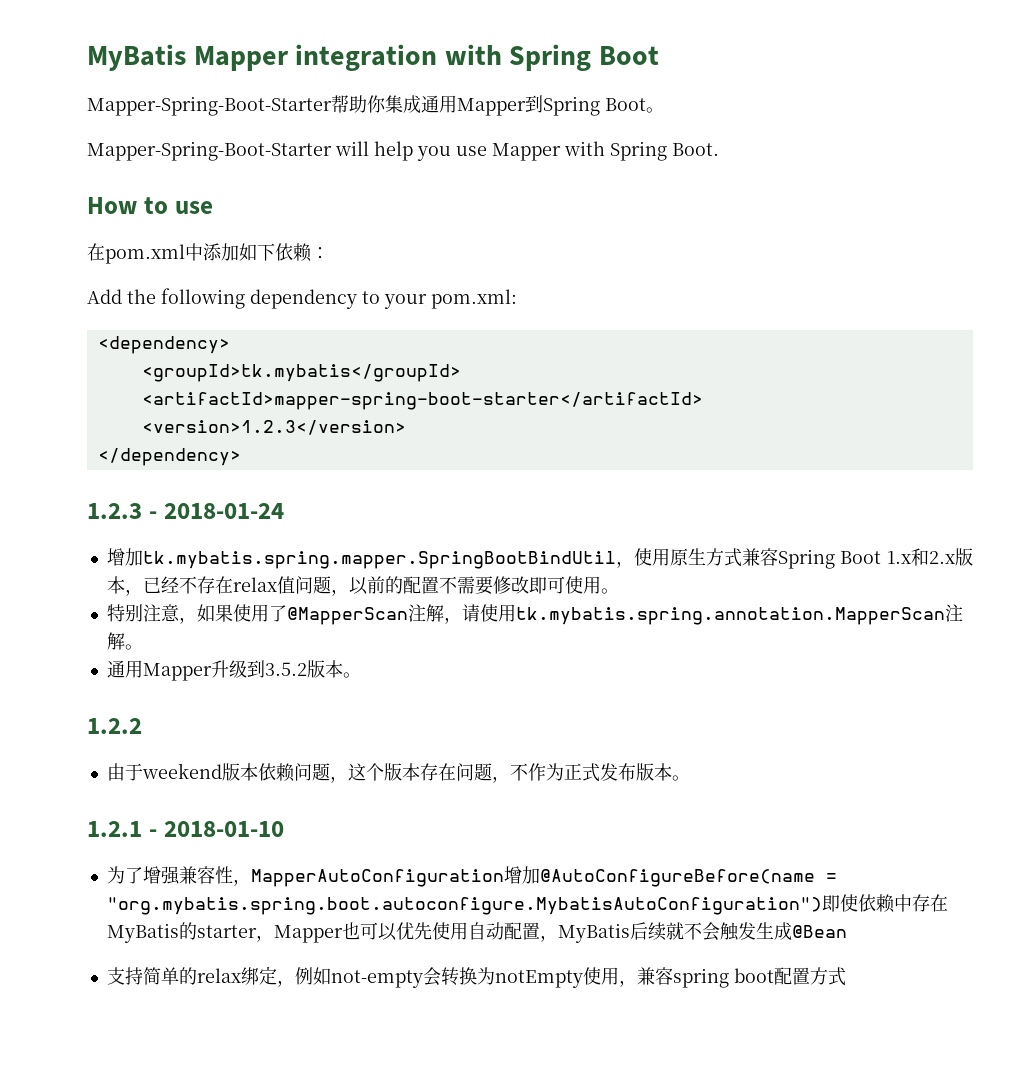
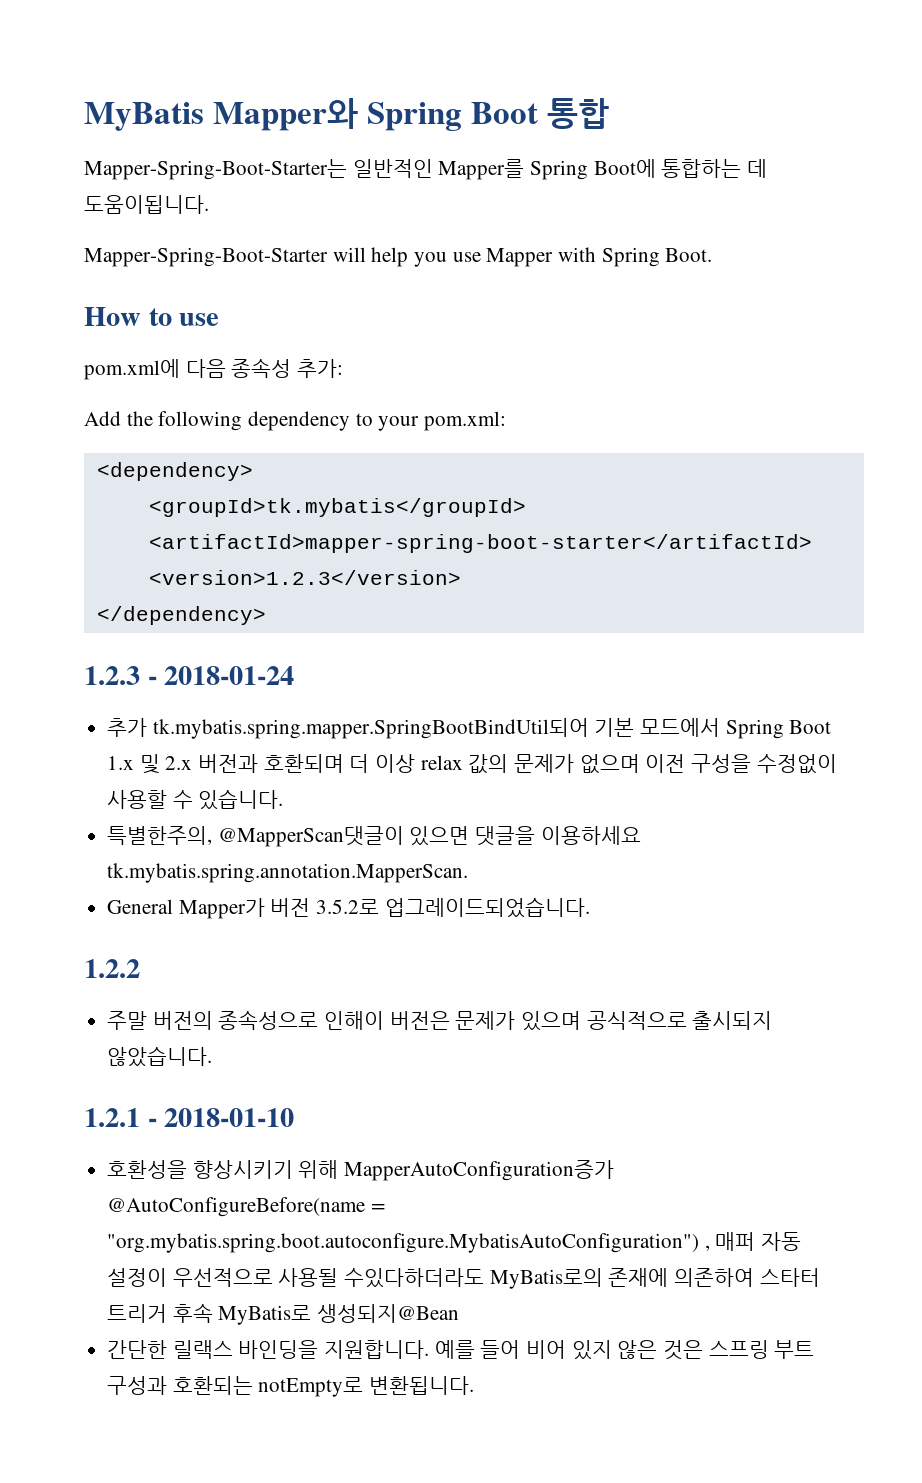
- MyBatis Mapper integration with Spring Boot
- Mapper-Spring-Boot-Starter帮助你集成通用Mapper到Spring Boot。
+ MyBatis Mapper와 Spring Boot 통합
+ Mapper-Spring-Boot-Starter는 일반적인 Mapper를 Spring Boot에 통합하는 데 도움이됩니다.
- 在pom.xml中添加如下依赖：
+ pom.xml에 다음 종속성 추가:
- 增加tk.mybatis.spring.mapper.SpringBootBindUtil，使用原生方式兼容Spring Boot 1.x和2.x版本，已经不存在relax值问题，以前的配置不需要修改即可使用。
- 特别注意，如果使用了@MapperScan注解，请使用tk.mybatis.spring.annotation.MapperScan注解。
- 通用Mapper升级到3.5.2版本。
+ 추가 tk.mybatis.spring.mapper.SpringBootBindUtil되어 기본 모드에서 Spring Boot 1.x 및 2.x 버전과 호환되며 더 이상 relax 값의 문제가 없으며 이전 구성을 수정없이 사용할 수 있습니다.
+ 특별한주의, @MapperScan댓글이 있으면 댓글을 이용하세요 tk.mybatis.spring.annotation.MapperScan.
+ General Mapper가 버전 3.5.2로 업그레이드되었습니다.
  1.2.2
- 由于weekend版本依赖问题，这个版本存在问题，不作为正式发布版本。
+ 주말 버전의 종속성으로 인해이 버전은 문제가 있으며 공식적으로 출시되지 않았습니다.
  1.2.1 - 2018-01-10
- 为了增强兼容性，MapperAutoConfiguration增加@AutoConfigureBefore(name = "org.mybatis.spring.boot.autoconfigure.MybatisAutoConfiguration")即使依赖中存在MyBatis的starter，Mapper也可以优先使用自动配置，MyBatis后续就不会触发生成@Bean
- 支持简单的relax绑定，例如not-empty会转换为notEmpty使用，兼容spring boot配置方式
+ 호환성을 향상시키기 위해 MapperAutoConfiguration증가 @AutoConfigureBefore(name = "org.mybatis.spring.boot.autoconfigure.MybatisAutoConfiguration") , 매퍼 자동 설정이 우선적으로 사용될 수있다하더라도 MyBatis로의 존재에 의존하여 스타터 트리거 후속 MyBatis로 생성되지@Bean
+ 간단한 릴랙스 바인딩을 지원합니다. 예를 들어 비어 있지 않은 것은 스프링 부트 구성과 호환되는 notEmpty로 변환됩니다.

